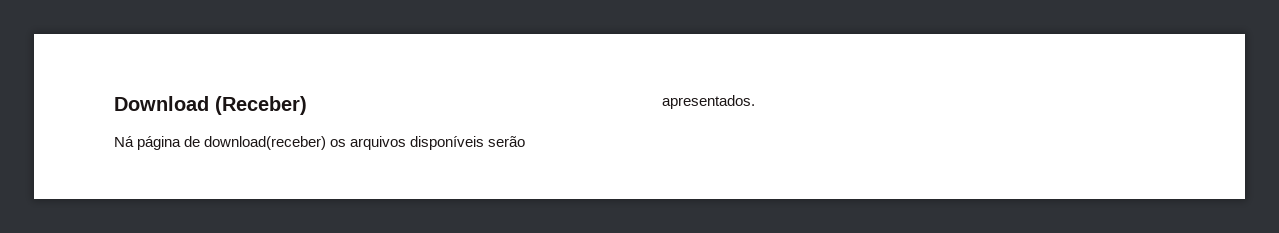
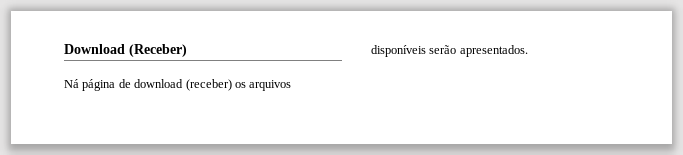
- Ná página de download(receber) os arquivos disponíveis serão apresentados.
+ Ná página de download (receber) os arquivos disponíveis serão apresentados.

